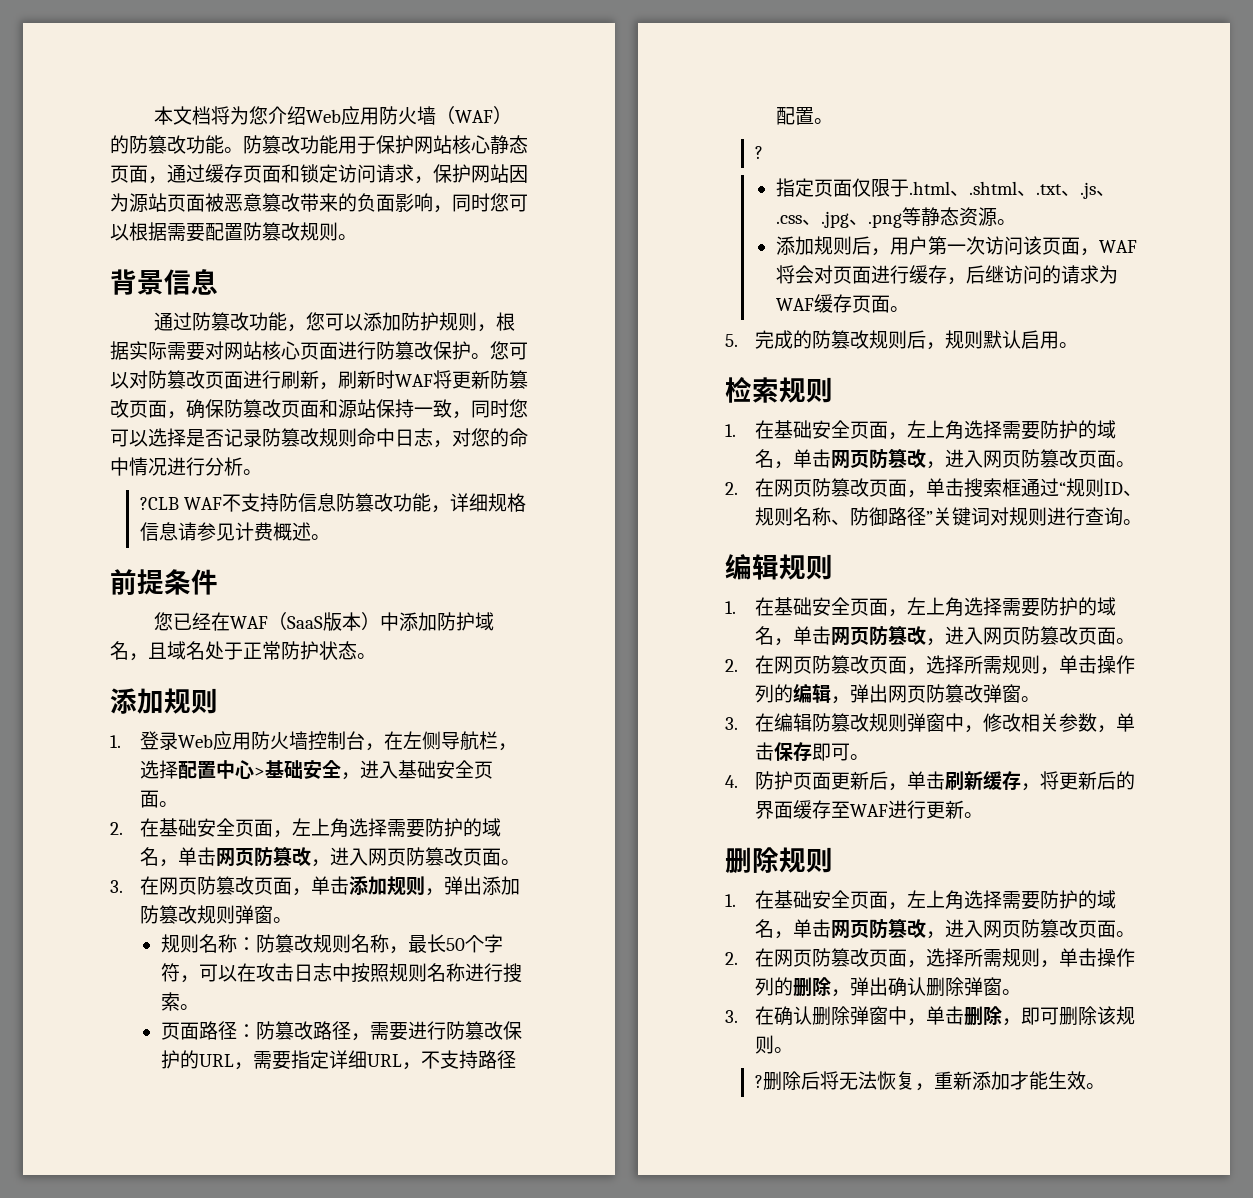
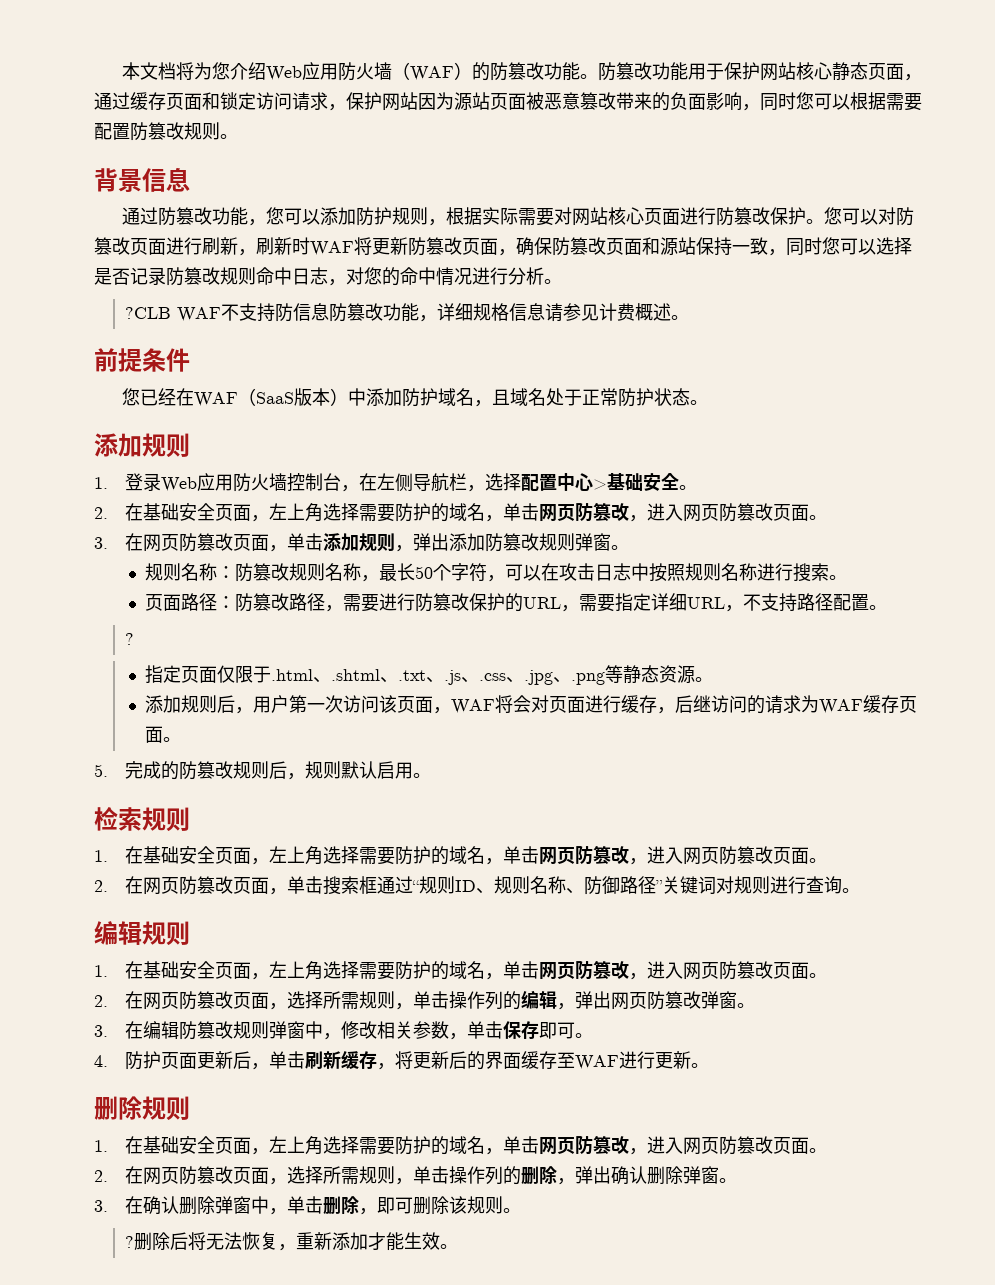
- 1.登录Web应用防火墙控制台，在左侧导航栏，选择配置中心>基础安全，进入基础安全页面。
+ 1.登录Web应用防火墙控制台，在左侧导航栏，选择配置中心>基础安全。

